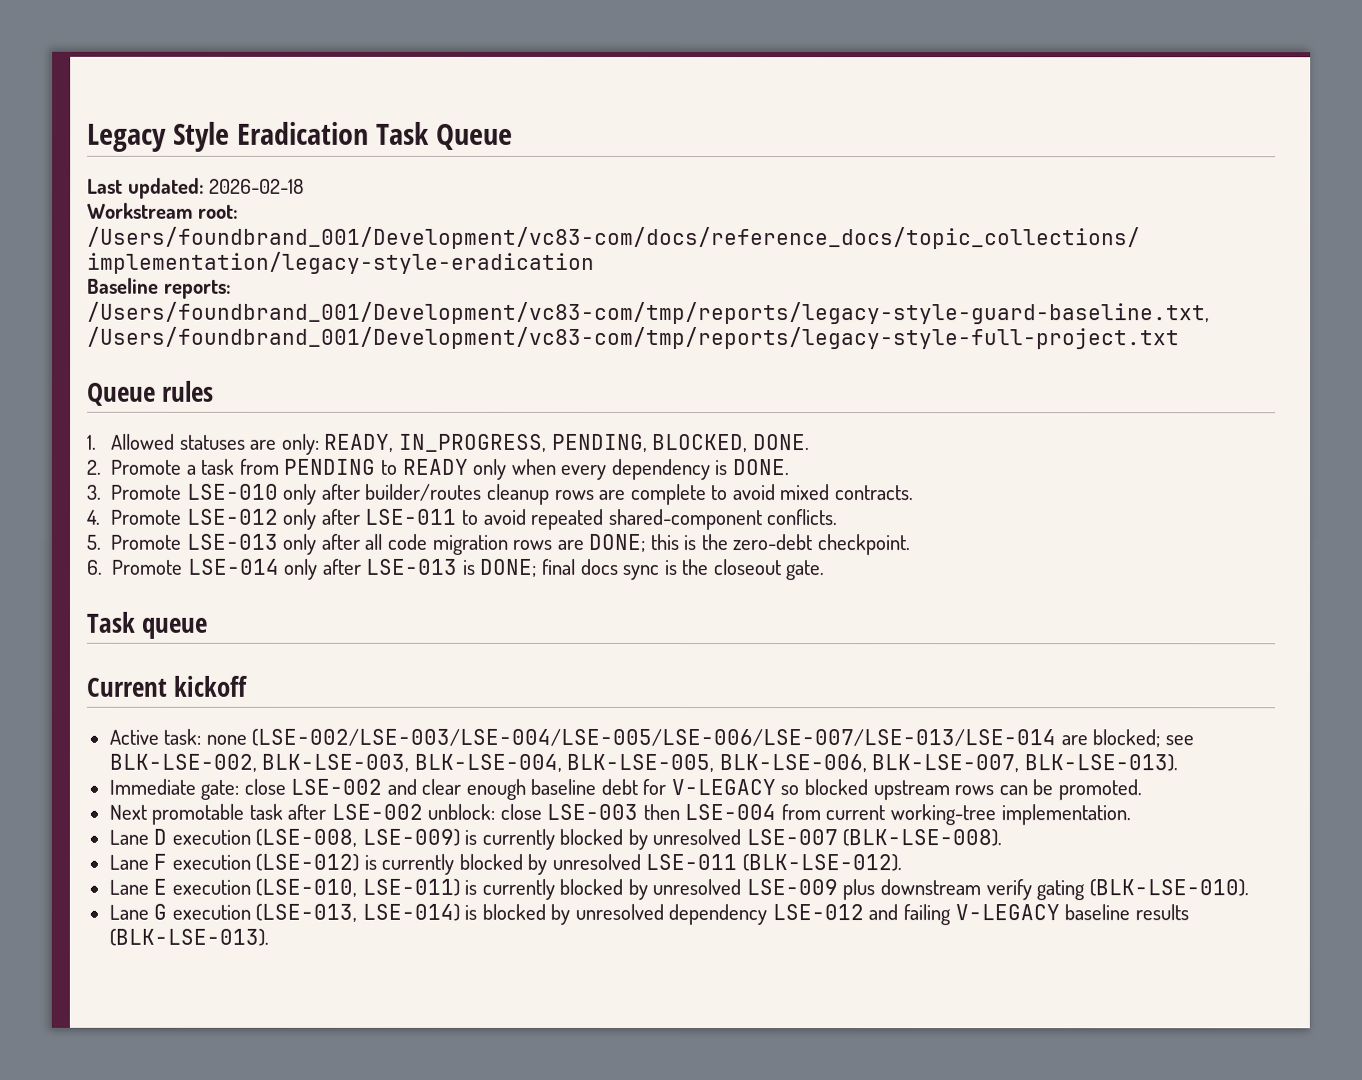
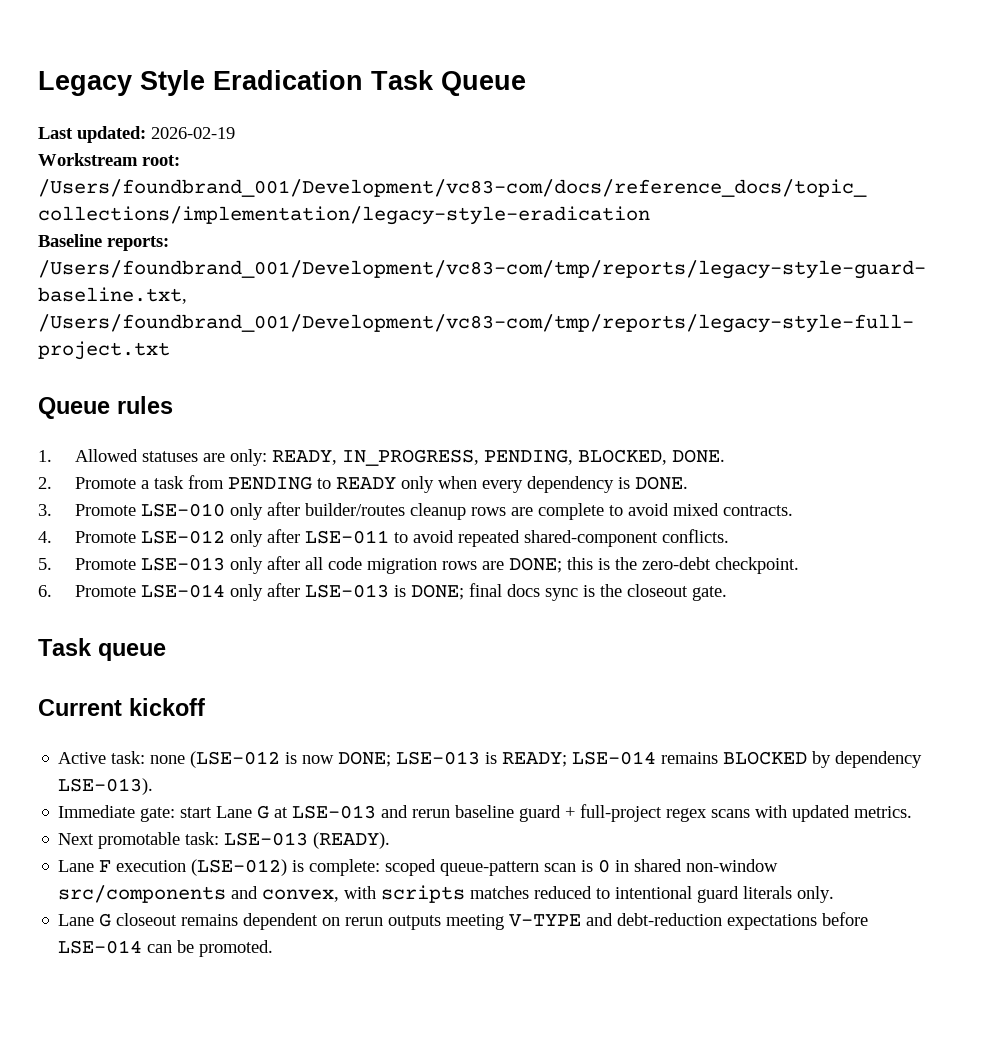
- Last updated: 2026-02-18
+ Last updated: 2026-02-19
- Active task: none (LSE-002/LSE-003/LSE-004/LSE-005/LSE-006/LSE-007/LSE-013/LSE-014 are blocked; see BLK-LSE-002, BLK-LSE-003, BLK-LSE-004, BLK-LSE-005, BLK-LSE-006, BLK-LSE-007, BLK-LSE-013).
- Immediate gate: close LSE-002 and clear enough baseline debt for V-LEGACY so blocked upstream rows can be promoted.
- Next promotable task after LSE-002 unblock: close LSE-003 then LSE-004 from current working-tree implementation.
- Lane D execution (LSE-008, LSE-009) is currently blocked by unresolved LSE-007 (BLK-LSE-008).
+ Active task: none (LSE-012 is now DONE; LSE-013 is READY; LSE-014 remains BLOCKED by dependency LSE-013).
+ Immediate gate: start Lane G at LSE-013 and rerun baseline guard + full-project regex scans with updated metrics.
+ Next promotable task: LSE-013 (READY).
- Lane F execution (LSE-012) is currently blocked by unresolved LSE-011 (BLK-LSE-012).
- Lane E execution (LSE-010, LSE-011) is currently blocked by unresolved LSE-009 plus downstream verify gating (BLK-LSE-010).
- Lane G execution (LSE-013, LSE-014) is blocked by unresolved dependency LSE-012 and failing V-LEGACY baseline results (BLK-LSE-013).
+ Lane F execution (LSE-012) is complete: scoped queue-pattern scan is 0 in shared non-window src/components and convex, with scripts matches reduced to intentional guard literals only.
+ Lane G closeout remains dependent on rerun outputs meeting V-TYPE and debt-reduction expectations before LSE-014 can be promoted.

